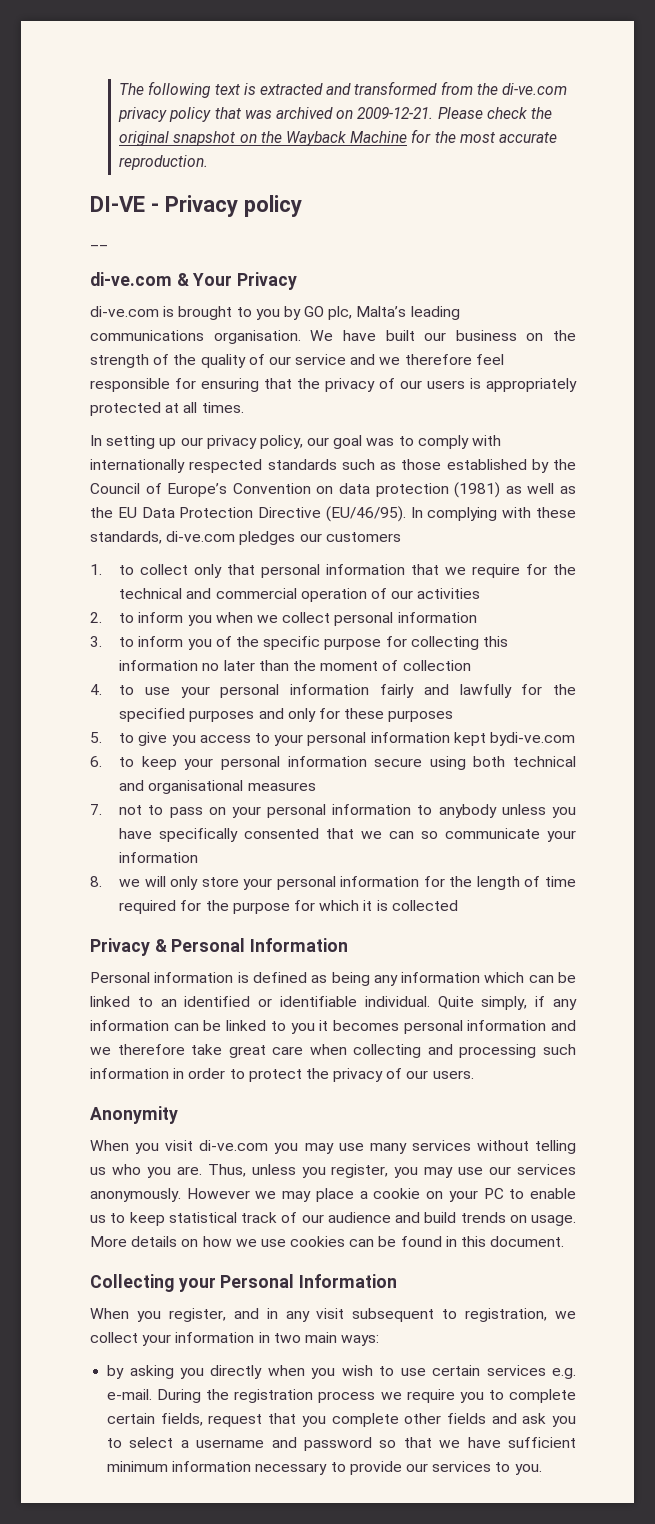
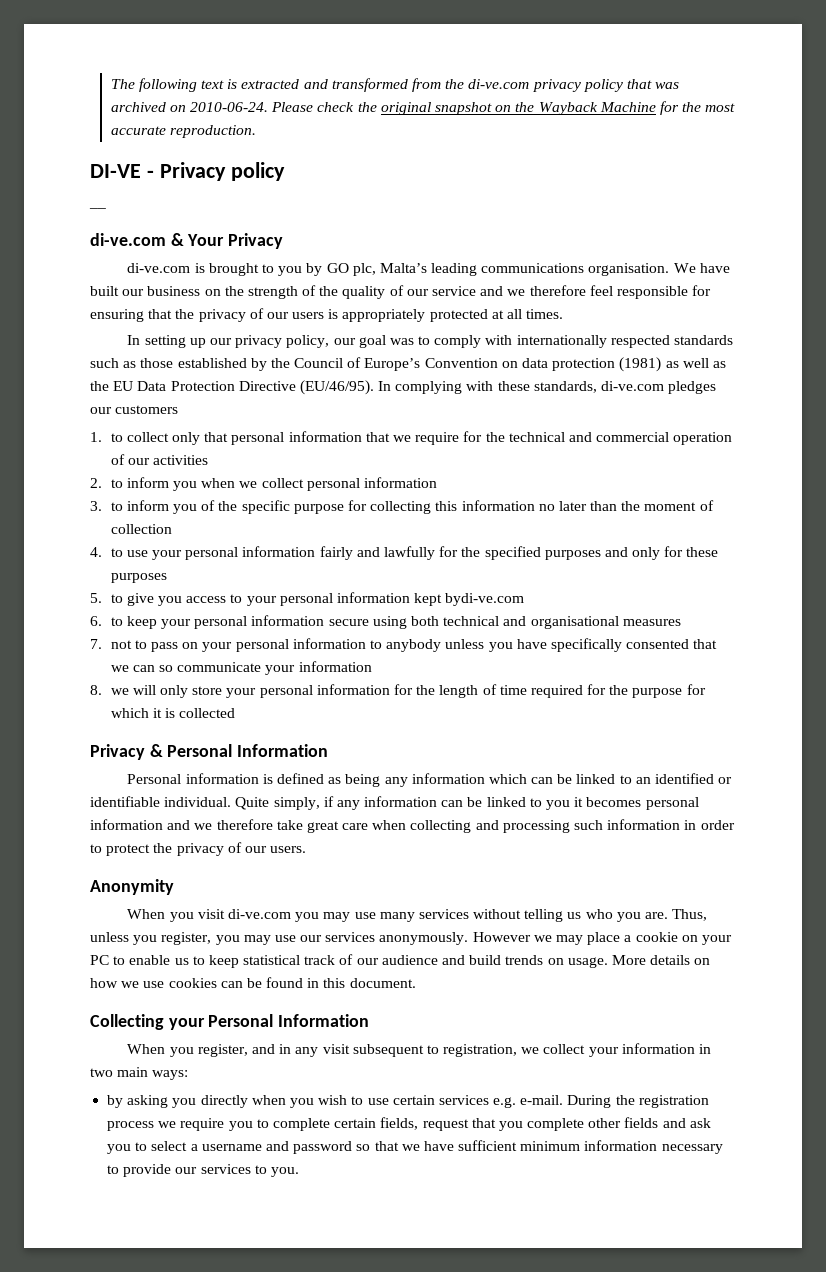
- The following text is extracted and transformed from the di-ve.com privacy policy that was archived on 2009-12-21.
+ The following text is extracted and transformed from the di-ve.com privacy policy that was archived on 2010-06-24.

